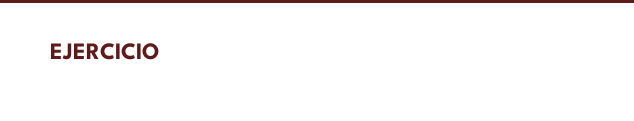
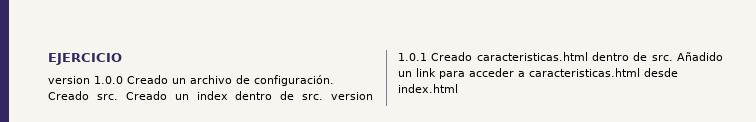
+ version 1.0.0 Creado un archivo de configuración. Creado src. Creado un index dentro de src. version 1.0.1 Creado caracteristicas.html dentro de src. Añadido un link para acceder a caracteristicas.html desde index.html

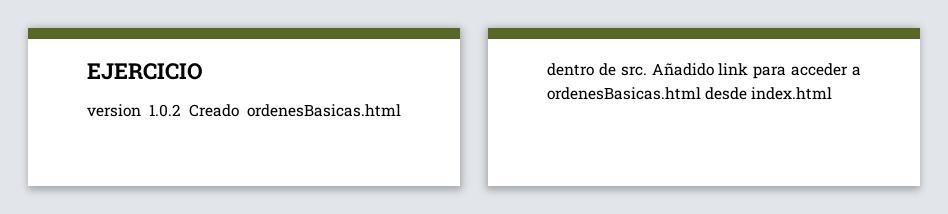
- version 1.0.0 Creado un archivo de configuración. Creado src. Creado un index dentro de src. version 1.0.1 Creado caracteristicas.html dentro de src.
+ version 1.0.2 Creado ordenesBasicas.html dentro de src.
- Añadido un link para acceder a caracteristicas.html desde index.html
+ Añadido link para acceder a ordenesBasicas.html desde index.html

